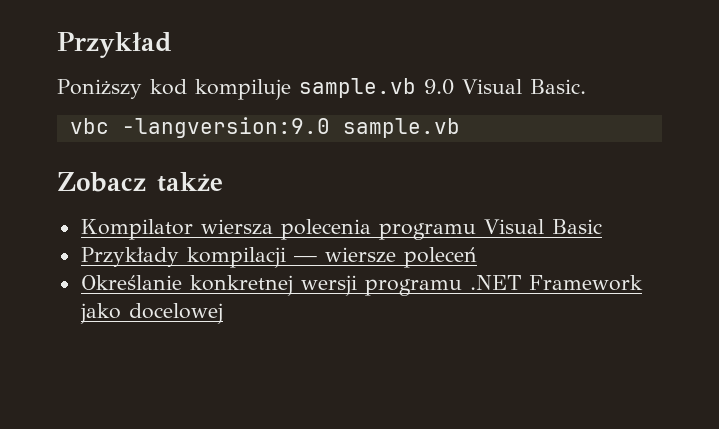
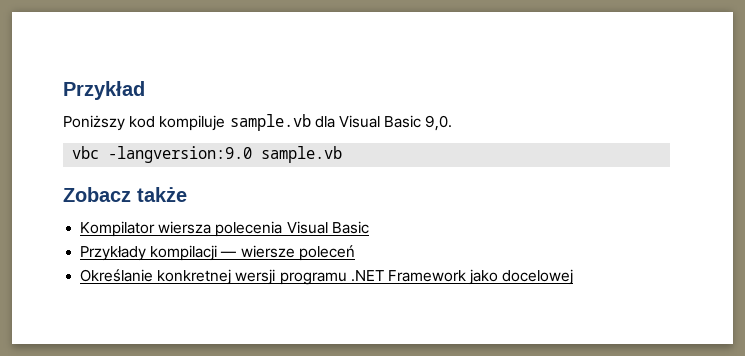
- Poniższy kod kompiluje sample.vb 9.0 Visual Basic.
+ Poniższy kod kompiluje sample.vb dla Visual Basic 9,0.
- Kompilator wiersza polecenia programu Visual Basic
+ Kompilator wiersza polecenia Visual Basic

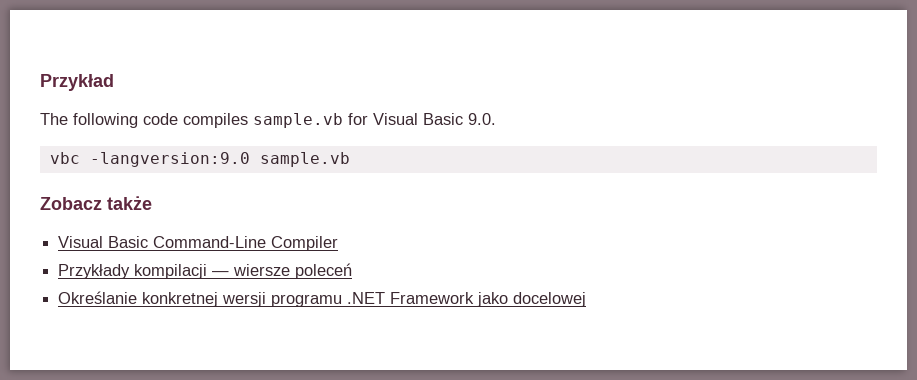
- Poniższy kod kompiluje sample.vb dla Visual Basic 9,0.
+ The following code compiles sample.vb for Visual Basic 9.0.
- Kompilator wiersza polecenia Visual Basic
+ Visual Basic Command-Line Compiler

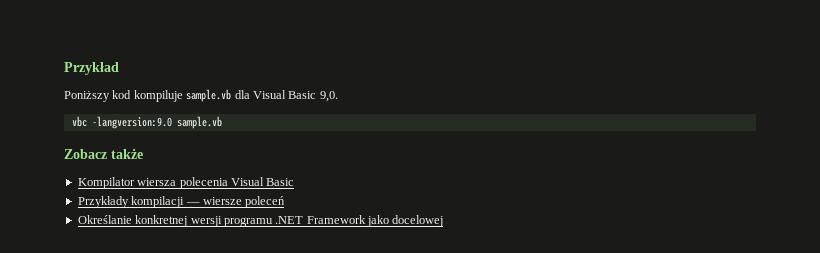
- The following code compiles sample.vb for Visual Basic 9.0.
+ Poniższy kod kompiluje sample.vb dla Visual Basic 9,0.
- Visual Basic Command-Line Compiler
+ Kompilator wiersza polecenia Visual Basic

